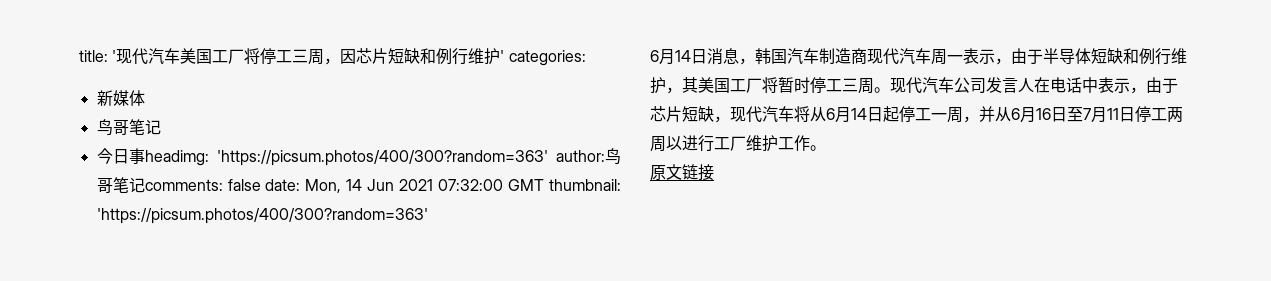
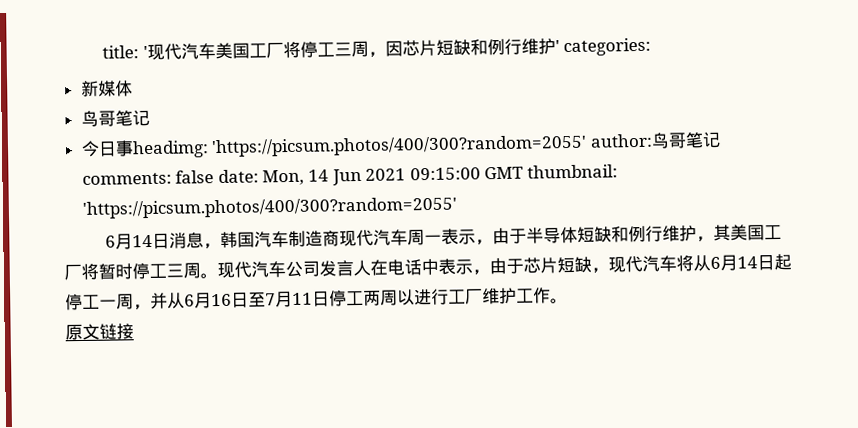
- 今日事headimg: 'https://picsum.photos/400/300?random=363' author:鸟哥笔记comments: false date: Mon, 14 Jun 2021 07:32:00 GMT thumbnail: 'https://picsum.photos/400/300?random=363'
+ 今日事headimg: 'https://picsum.photos/400/300?random=2055' author:鸟哥笔记comments: false date: Mon, 14 Jun 2021 09:15:00 GMT thumbnail: 'https://picsum.photos/400/300?random=2055'

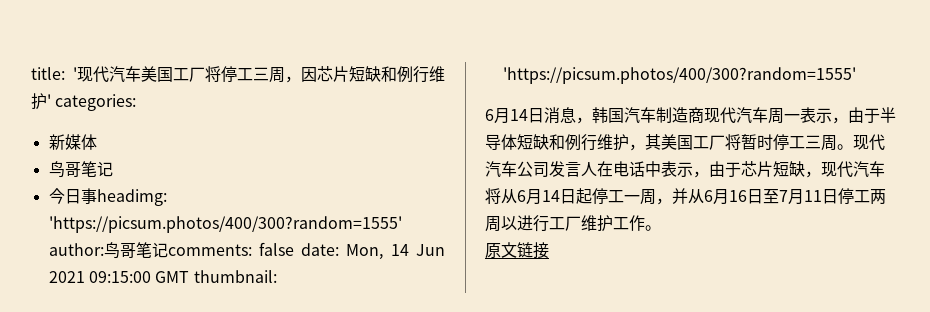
- 今日事headimg: 'https://picsum.photos/400/300?random=2055' author:鸟哥笔记comments: false date: Mon, 14 Jun 2021 09:15:00 GMT thumbnail: 'https://picsum.photos/400/300?random=2055'
+ 今日事headimg: 'https://picsum.photos/400/300?random=1555' author:鸟哥笔记comments: false date: Mon, 14 Jun 2021 09:15:00 GMT thumbnail: 'https://picsum.photos/400/300?random=1555'

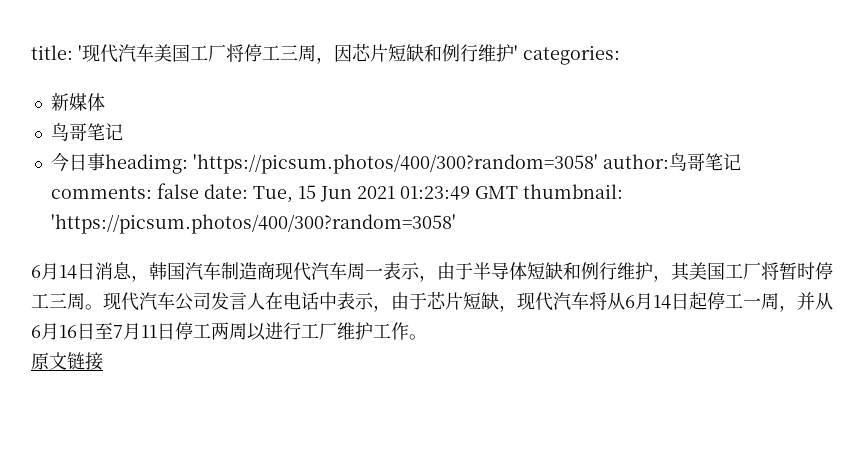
- 今日事headimg: 'https://picsum.photos/400/300?random=1555' author:鸟哥笔记comments: false date: Mon, 14 Jun 2021 09:15:00 GMT thumbnail: 'https://picsum.photos/400/300?random=1555'
+ 今日事headimg: 'https://picsum.photos/400/300?random=3058' author:鸟哥笔记comments: false date: Tue, 15 Jun 2021 01:23:49 GMT thumbnail: 'https://picsum.photos/400/300?random=3058'

